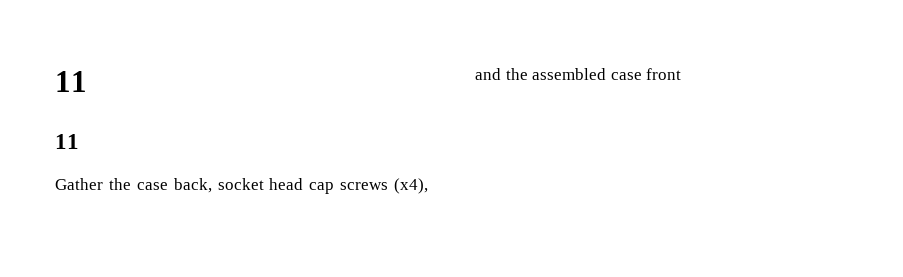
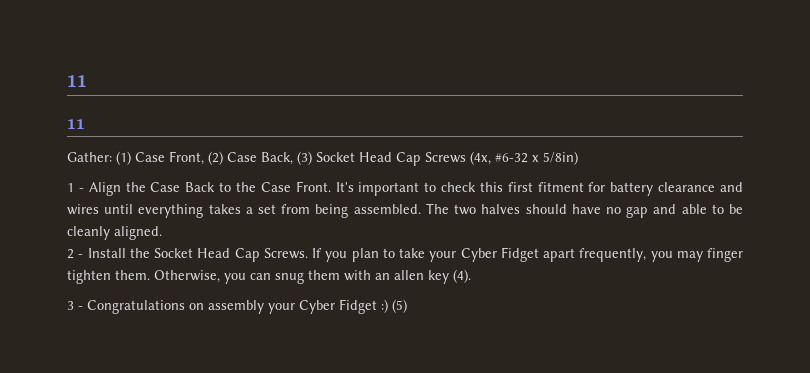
- Gather the case back, socket head cap screws (x4), and the assembled case front
+ Gather: (1) Case Front, (2) Case Back, (3) Socket Head Cap Screws (4x, #6-32 x 5/8in)
+ 1 - Align the Case Back to the Case Front. It's important to check this first fitment for battery clearance and wires until everything takes a set from being assembled. The two halves should have no gap and able to be cleanly aligned.
+ 2 - Install the Socket Head Cap Screws. If you plan to take your Cyber Fidget apart frequently, you may finger tighten them. Otherwise, you can snug them with an allen key (4).
+ 3 - Congratulations on assembly your Cyber Fidget :) (5)

